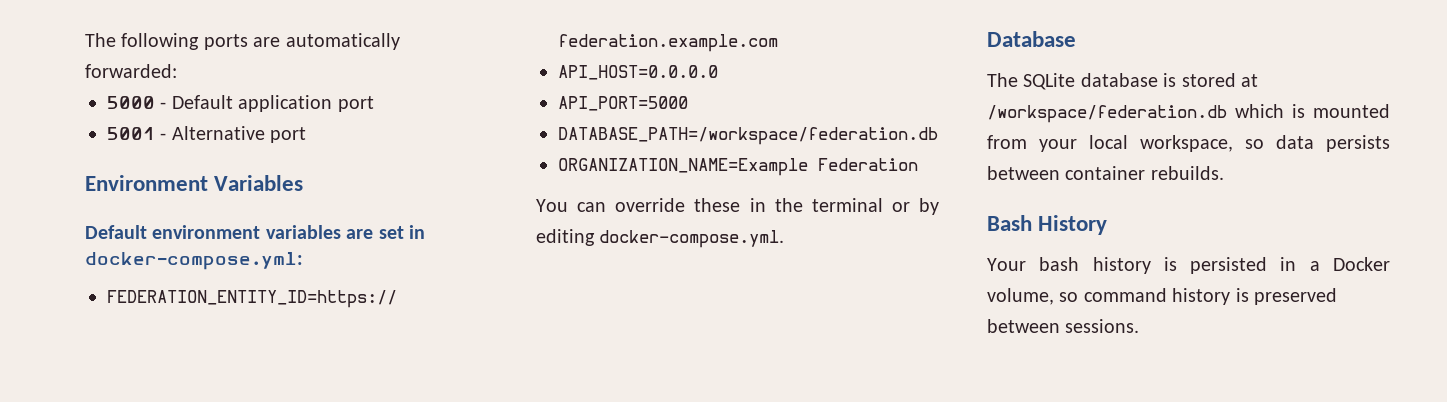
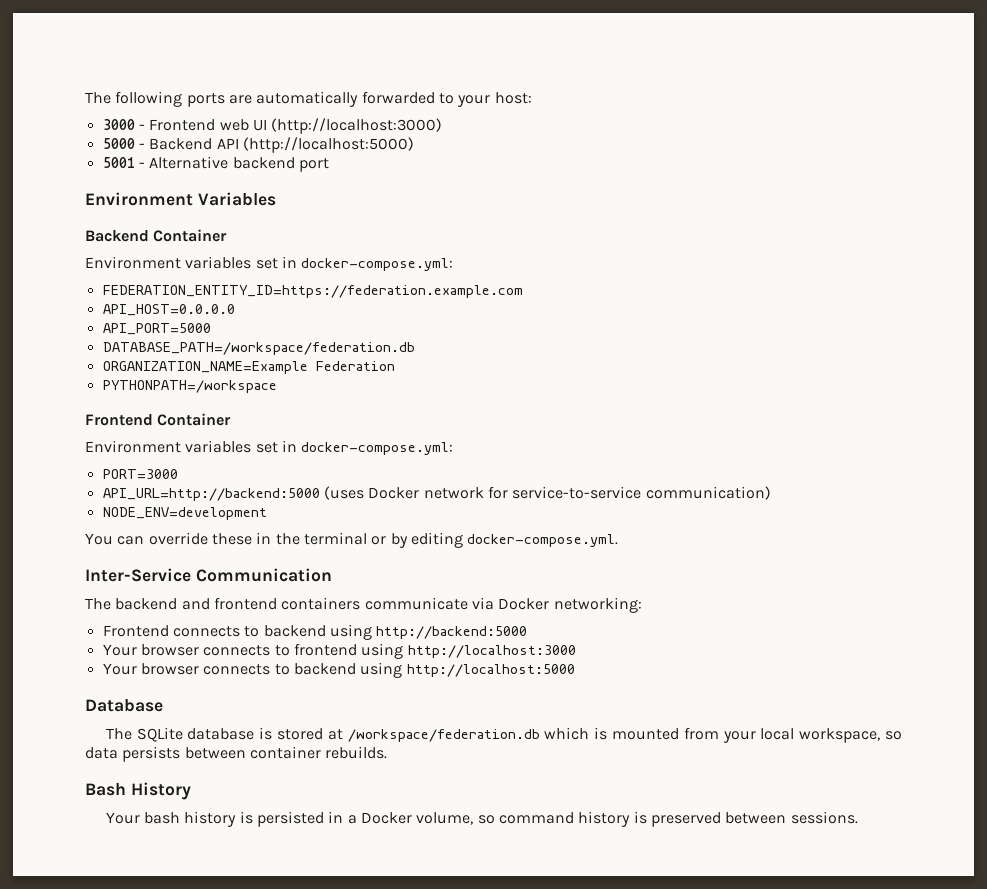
- The following ports are automatically forwarded:
+ The following ports are automatically forwarded to your host:
+ 3000 - Frontend web UI (http://localhost:3000)
- 5000 - Default application port
+ 5000 - Backend API (http://localhost:5000)
- 5001 - Alternative port
+ 5001 - Alternative backend port
- Default environment variables are set in docker-compose.yml:
+ Backend Container
+ Environment variables set in docker-compose.yml:
+ PYTHONPATH=/workspace
+ Frontend Container
+ Environment variables set in docker-compose.yml:
+ PORT=3000
+ API_URL=http://backend:5000 (uses Docker network for service-to-service communication)
+ NODE_ENV=development
+ Inter-Service Communication
+ The backend and frontend containers communicate via Docker networking:
+ Frontend connects to backend using http://backend:5000
+ Your browser connects to frontend using http://localhost:3000
+ Your browser connects to backend using http://localhost:5000

